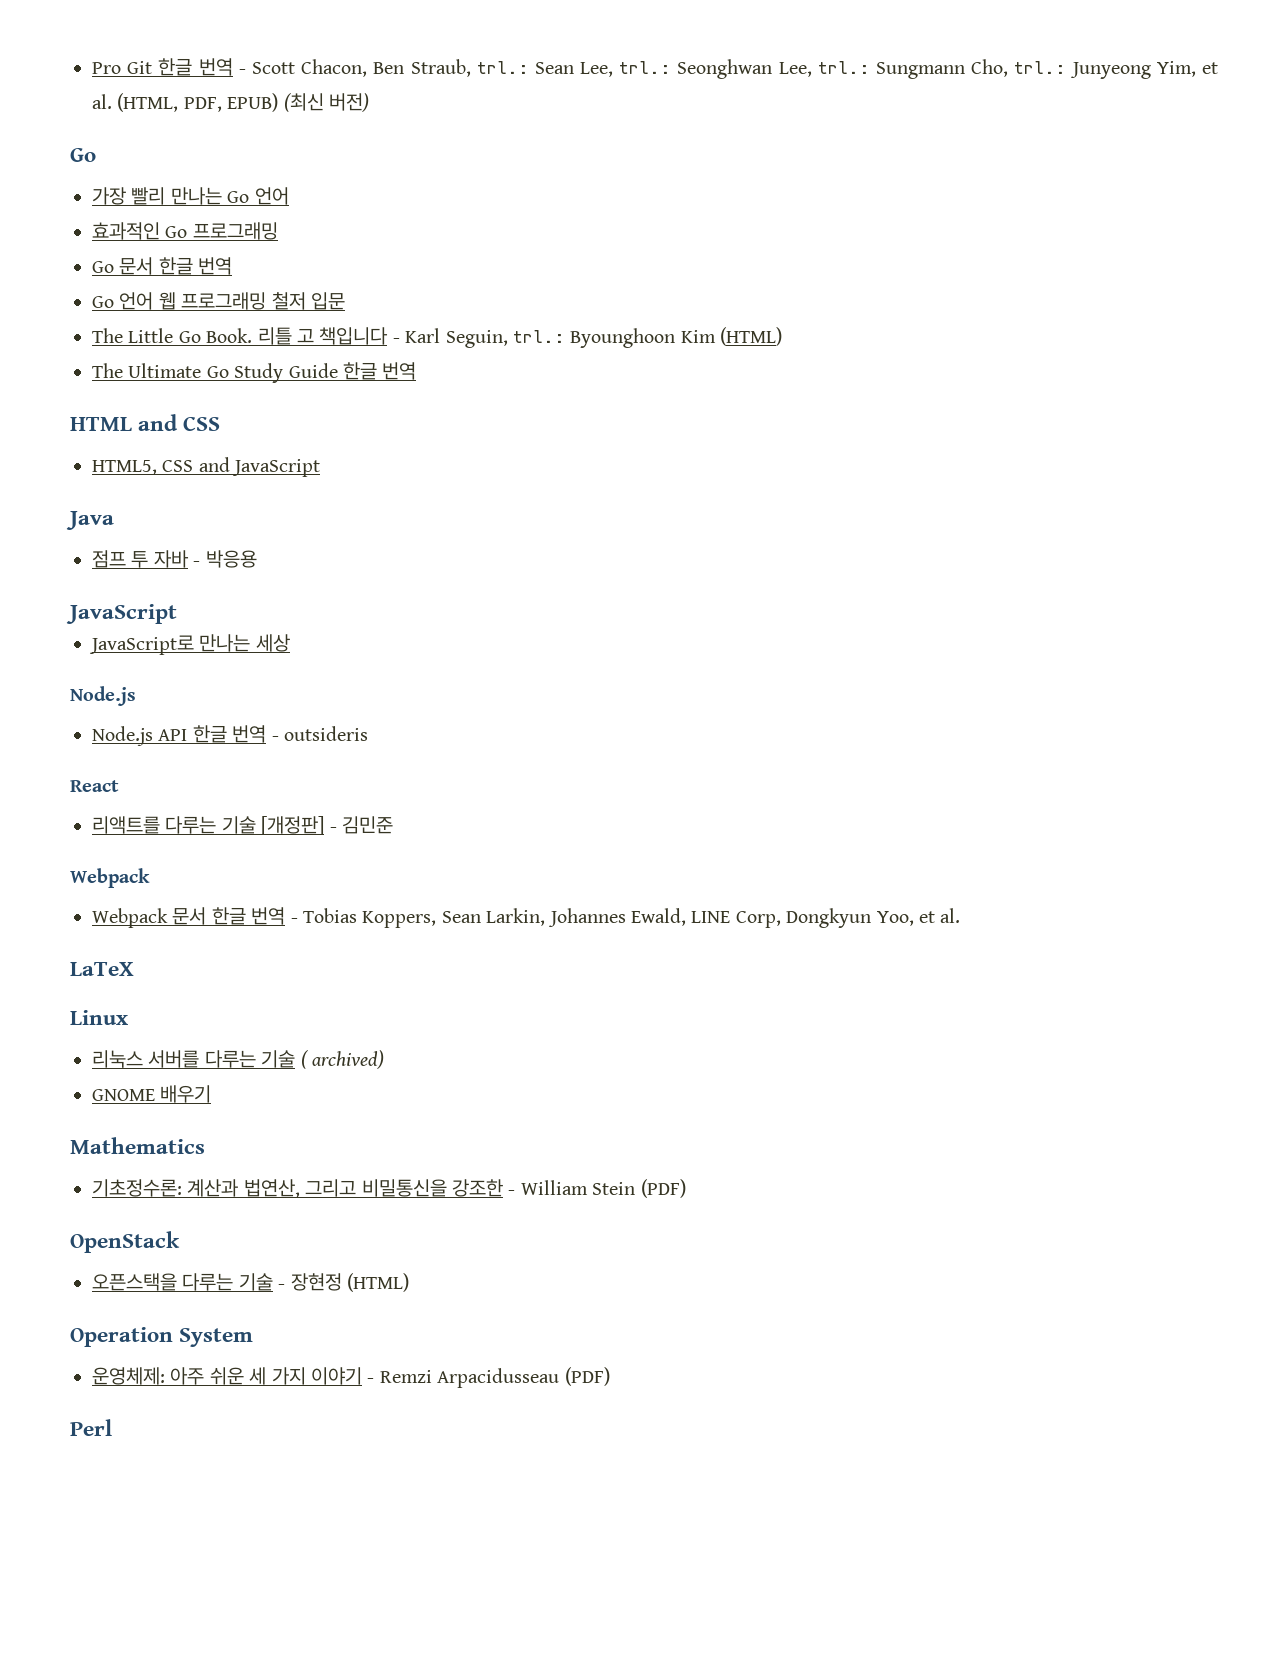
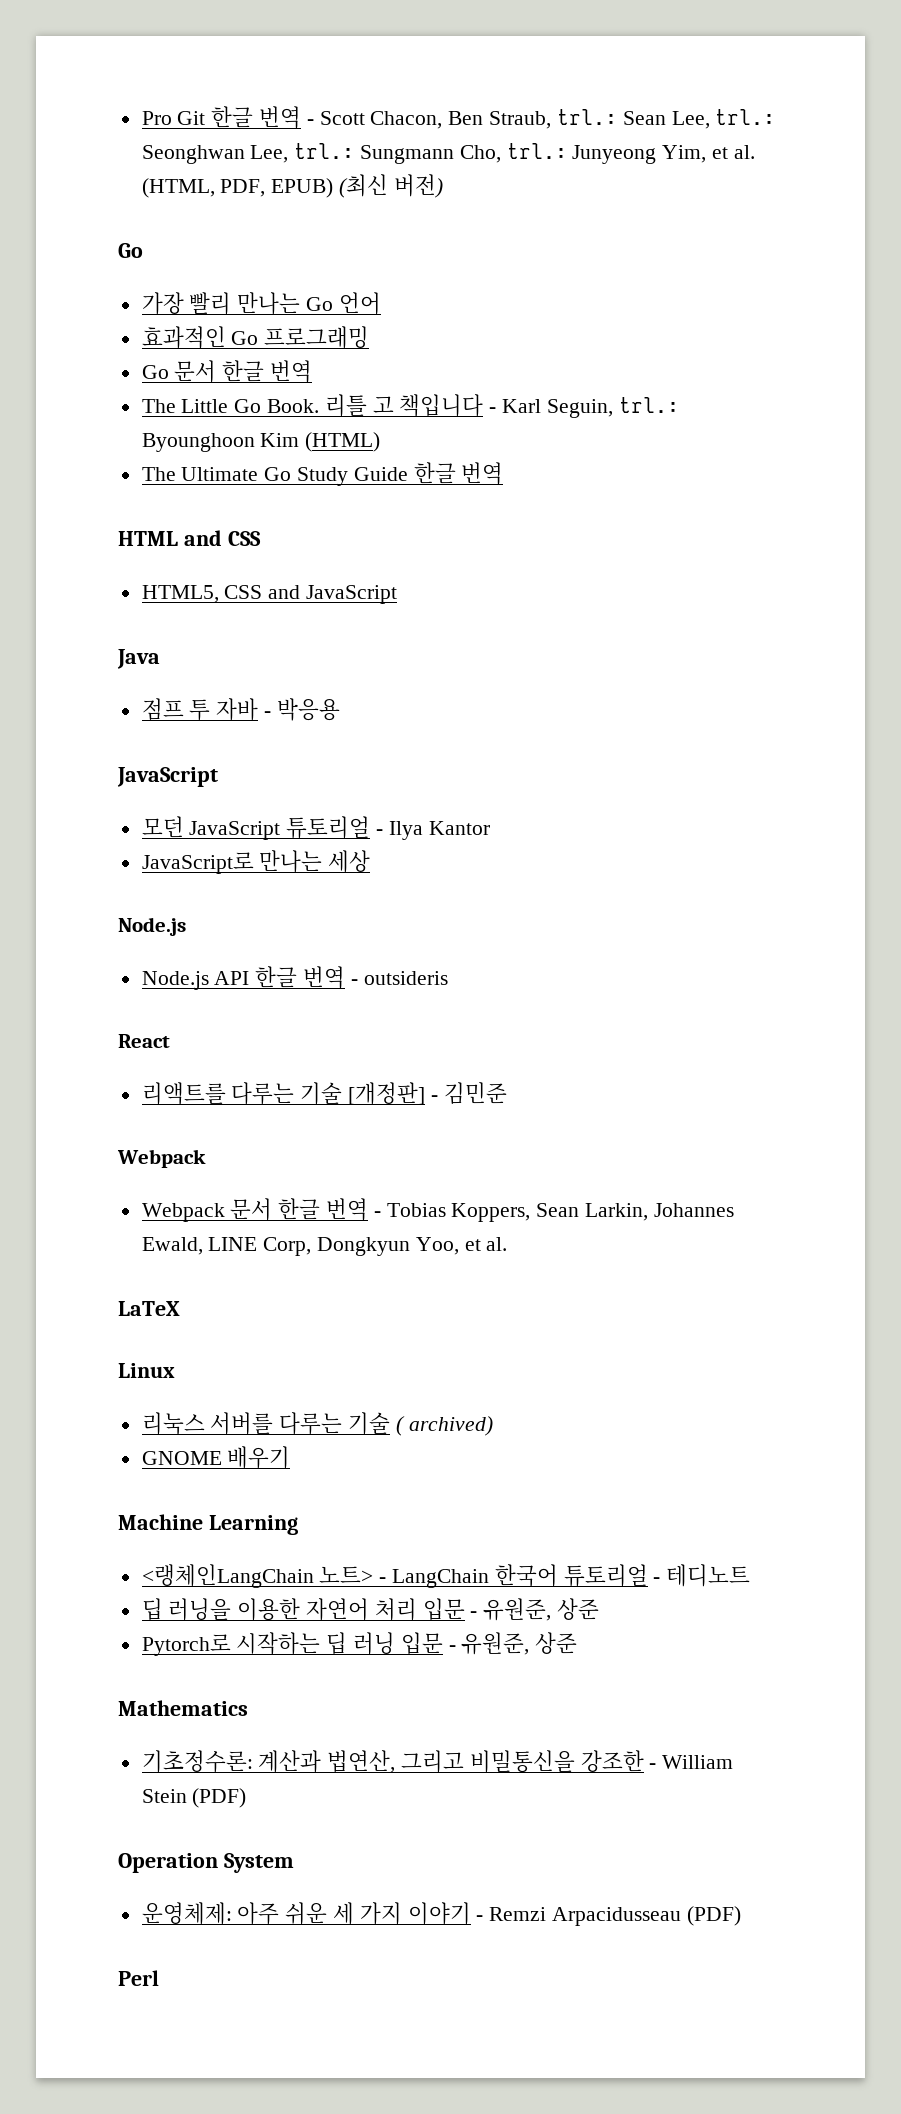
- Go 언어 웹 프로그래밍 철저 입문
+ 모던 JavaScript 튜토리얼 - Ilya Kantor
+ Machine Learning
+ <랭체인LangChain 노트> - LangChain 한국어 튜토리얼 - 테디노트
+ 딥 러닝을 이용한 자연어 처리 입문 - 유원준, 상준
+ Pytorch로 시작하는 딥 러닝 입문 - 유원준, 상준
- OpenStack
- 오픈스택을 다루는 기술 - 장현정 (HTML)

